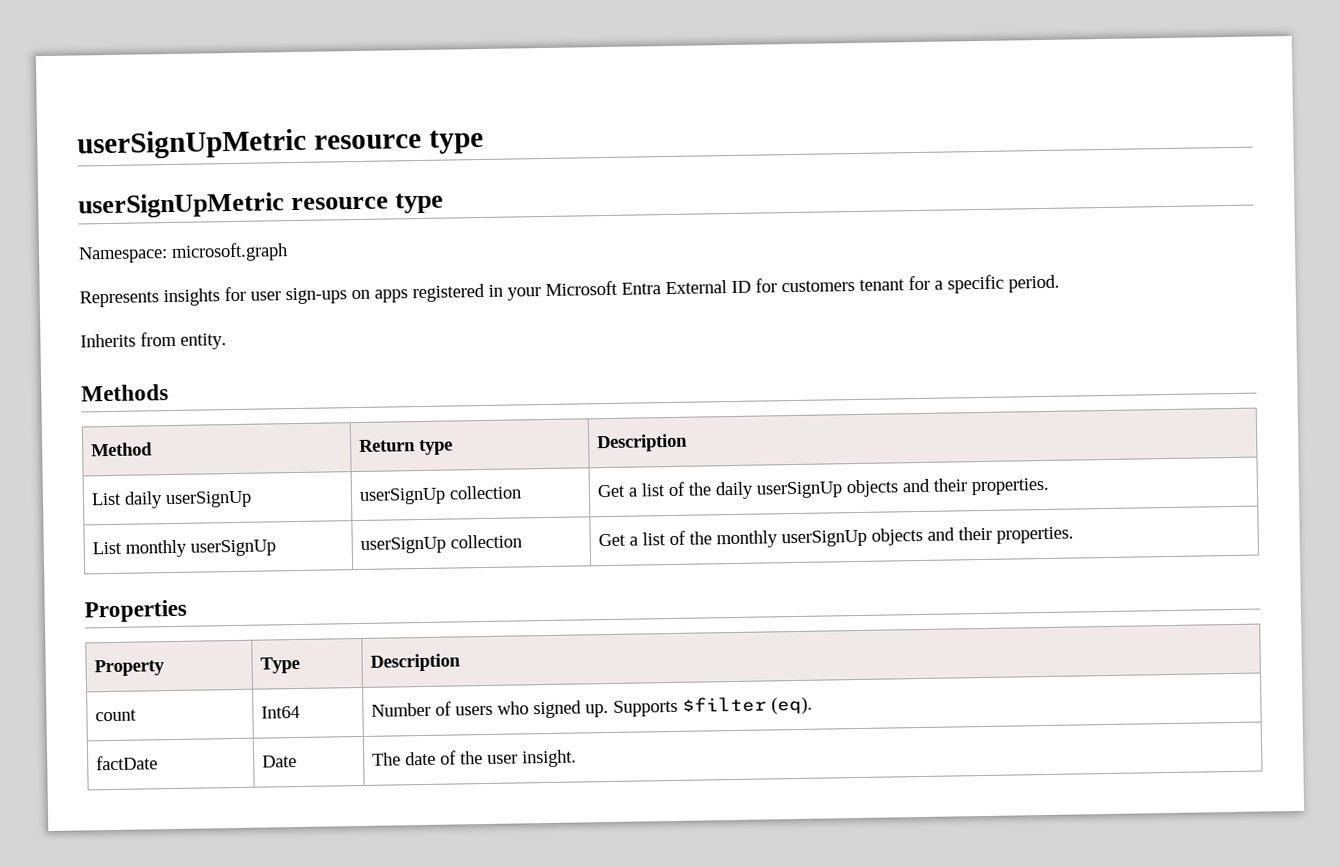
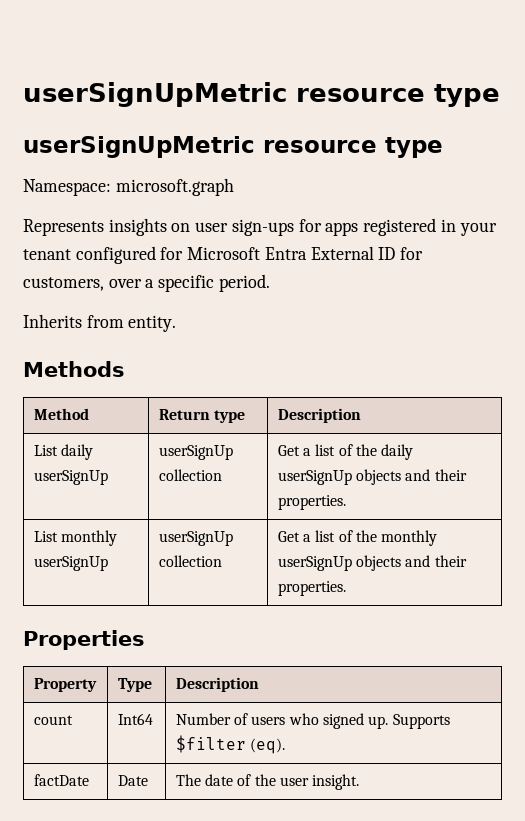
- Represents insights for user sign-ups on apps registered in your Microsoft Entra External ID for customers tenant for a specific period.
+ Represents insights on user sign-ups for apps registered in your tenant configured for Microsoft Entra External ID for customers, over a specific period.

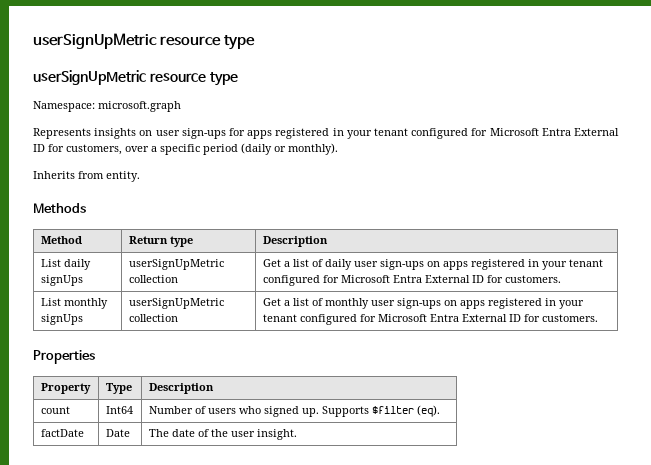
- Represents insights on user sign-ups for apps registered in your tenant configured for Microsoft Entra External ID for customers, over a specific period.
+ Represents insights on user sign-ups for apps registered in your tenant configured for Microsoft Entra External ID for customers, over a specific period (daily or monthly).
- List daily userSignUp | userSignUp collection | Get a list of the daily userSignUp objects and their properties.
+ List daily signUps | userSignUpMetric collection | Get a list of daily user sign-ups on apps registered in your tenant configured for Microsoft Entra External ID for customers.
- List monthly userSignUp | userSignUp collection | Get a list of the monthly userSignUp objects and their properties.
+ List monthly signUps | userSignUpMetric collection | Get a list of monthly user sign-ups on apps registered in your tenant configured for Microsoft Entra External ID for customers.

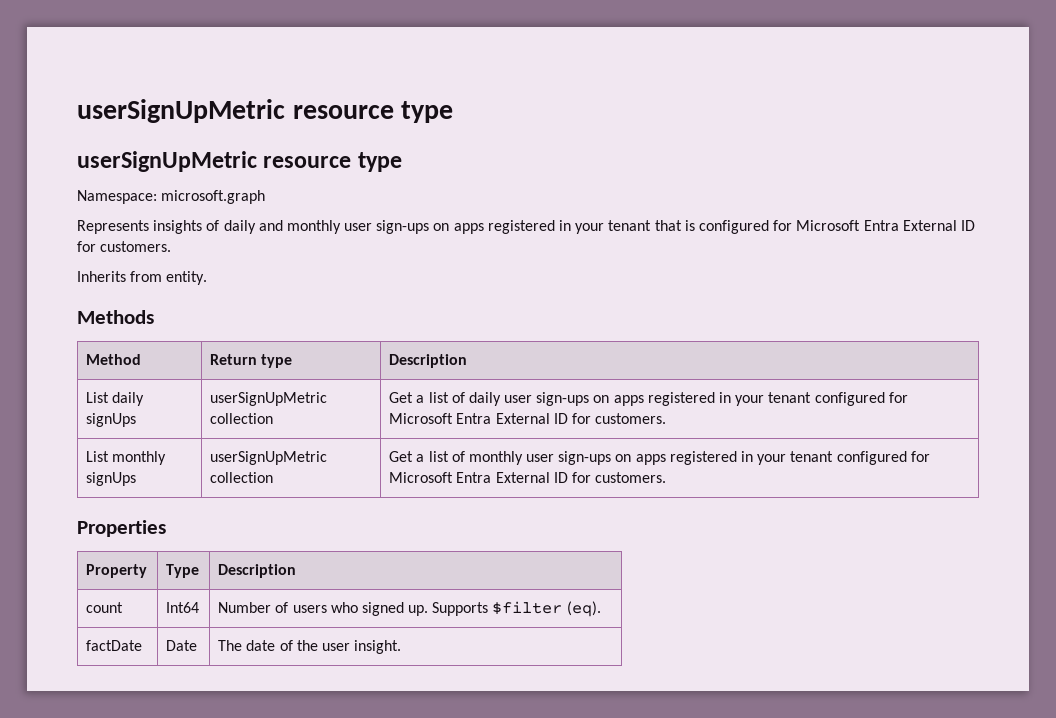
- Represents insights on user sign-ups for apps registered in your tenant configured for Microsoft Entra External ID for customers, over a specific period (daily or monthly).
+ Represents insights of daily and monthly user sign-ups on apps registered in your tenant that is configured for Microsoft Entra External ID for customers.

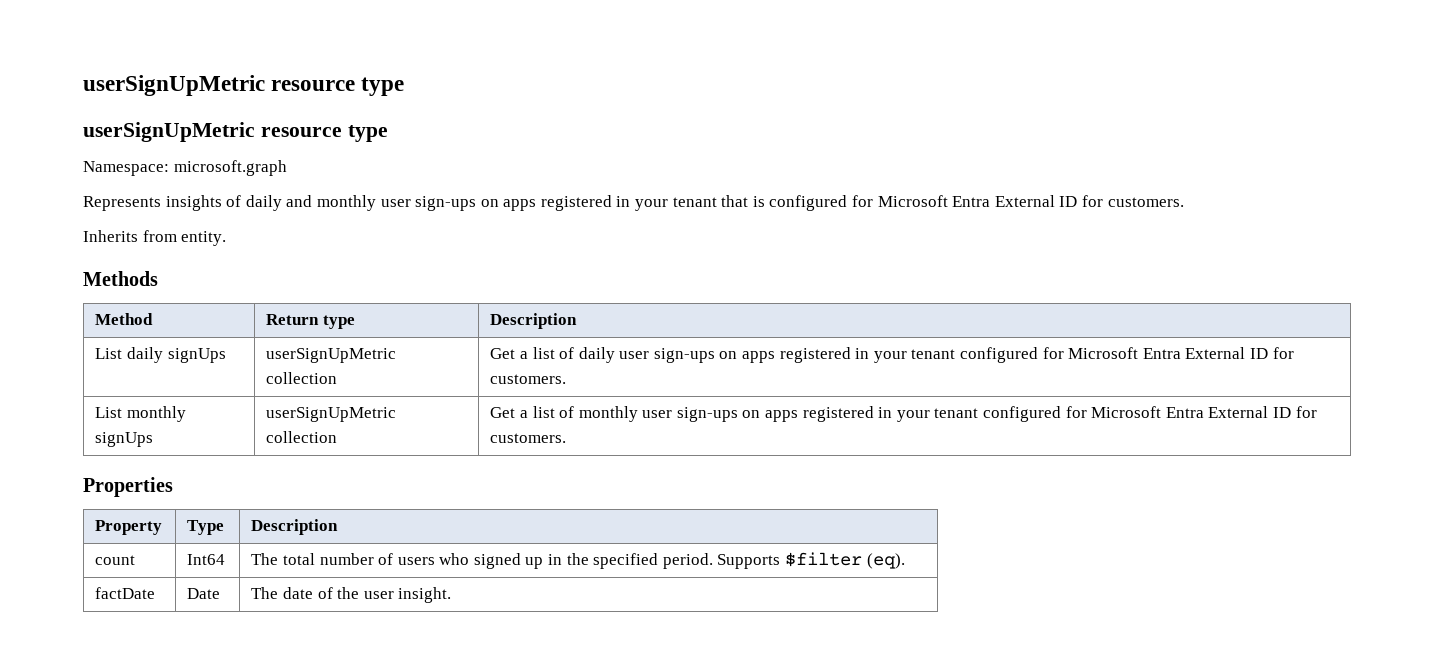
- count | Int64 | Number of users who signed up. Supports $filter (eq).
+ count | Int64 | The total number of users who signed up in the specified period. Supports $filter (eq).

